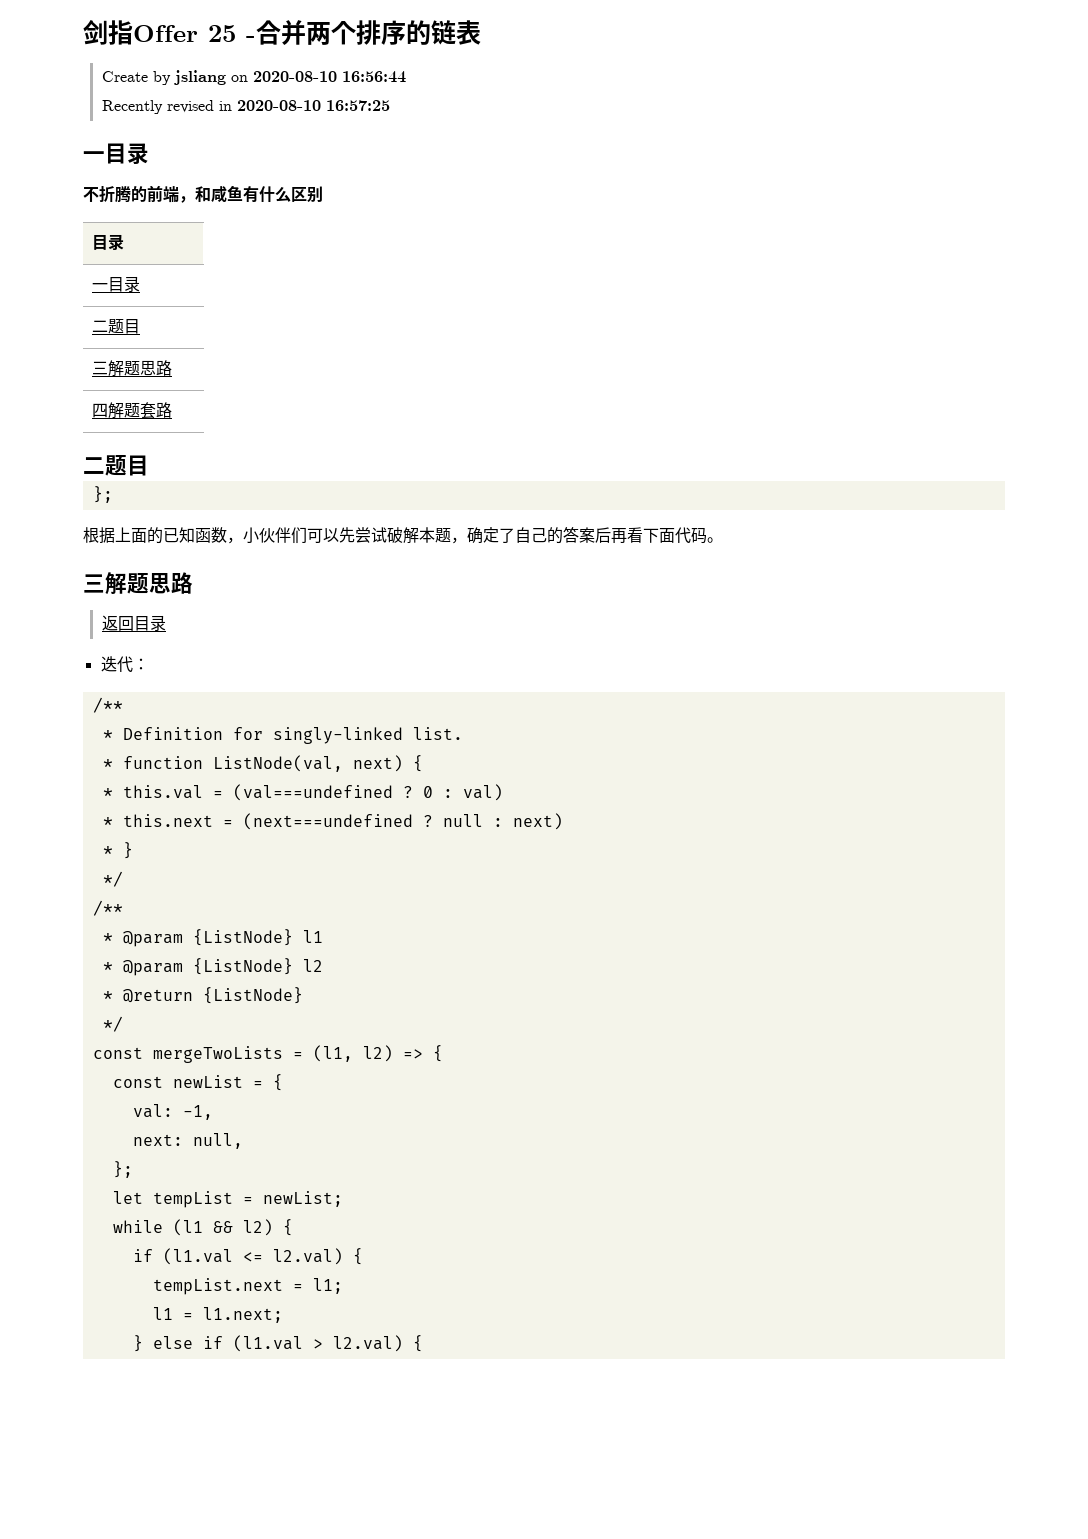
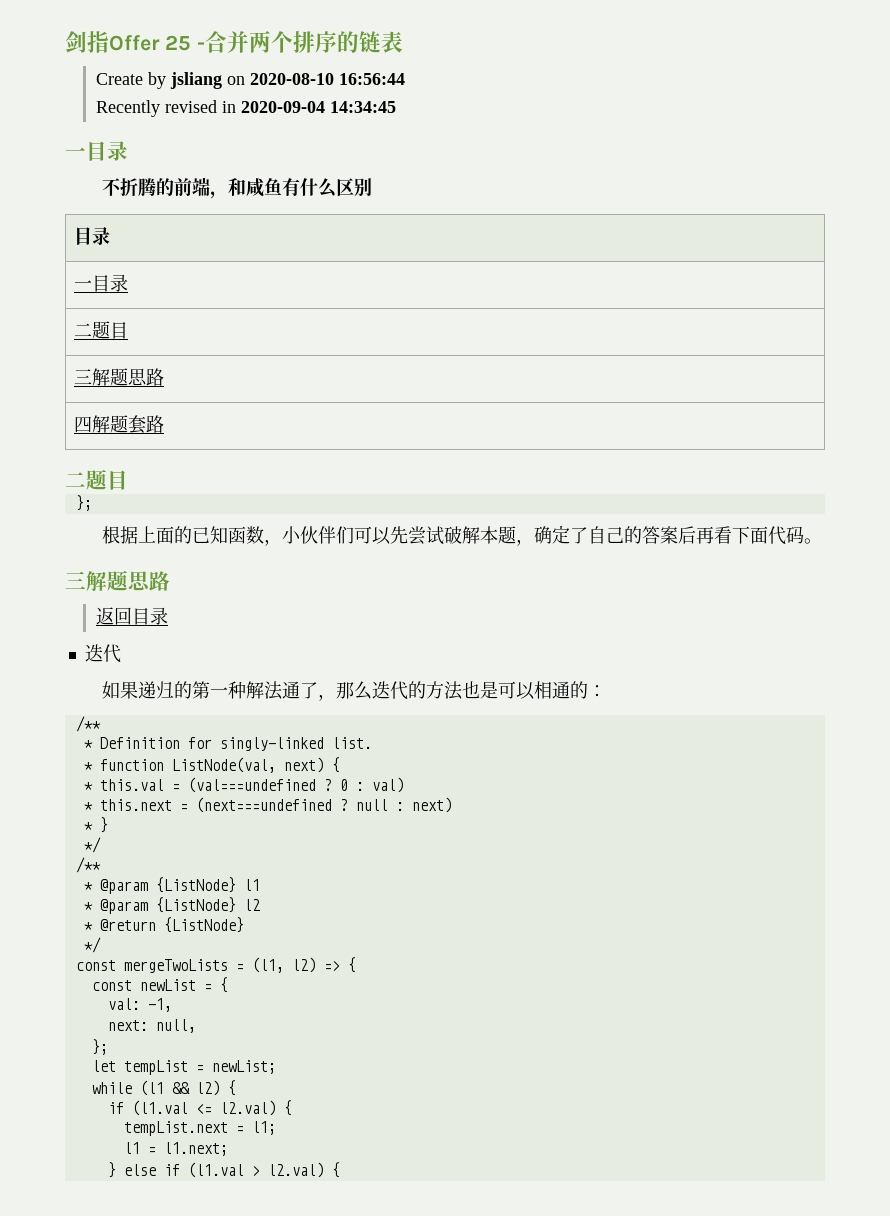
- Recently revised in 2020-08-10 16:57:25
+ Recently revised in 2020-09-04 14:34:45
  返回目录
- 迭代：
+ 迭代
+ 如果递归的第一种解法通了，那么迭代的方法也是可以相通的：

